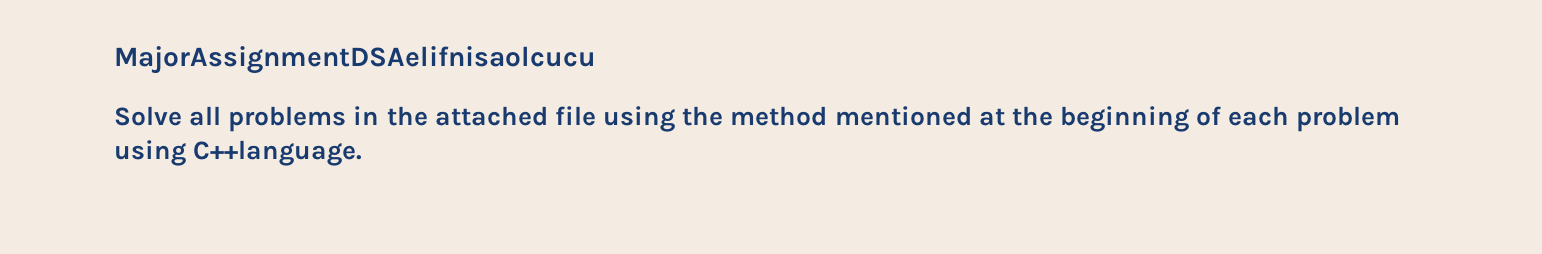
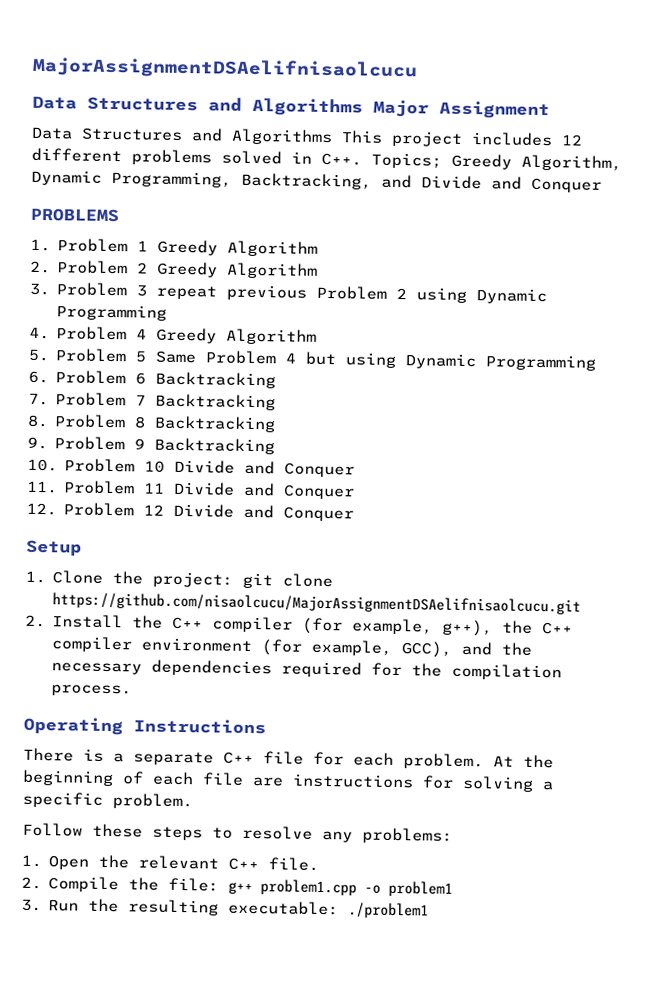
- Solve all problems in the attached file using the method mentioned at the beginning of each problem using C++language.
+ Data Structures and Algorithms Major Assignment
+ Data Structures and Algorithms This project includes 12 different problems solved in C++. Topics; Greedy Algorithm, Dynamic Programming, Backtracking, and Divide and Conquer
+ PROBLEMS
+ 1. Problem 1 Greedy Algorithm
+ 2. Problem 2 Greedy Algorithm
+ 3. Problem 3 repeat previous Problem 2 using Dynamic Programming
+ 4. Problem 4 Greedy Algorithm
+ 5. Problem 5 Same Problem 4 but using Dynamic Programming
+ 6. Problem 6 Backtracking
+ 7. Problem 7 Backtracking
+ 8. Problem 8 Backtracking
+ 9. Problem 9 Backtracking
+ 10. Problem 10 Divide and Conquer
+ 11. Problem 11 Divide and Conquer
+ 12. Problem 12 Divide and Conquer
+ Setup
+ 1. Clone the project: git clone https://github.com/nisaolcucu/MajorAssignmentDSAelifnisaolcucu.git
+ 2. Install the C++ compiler (for example, g++), the C++ compiler environment (for example, GCC), and the necessary dependencies required for the compilation process.
+ Operating Instructions
+ There is a separate C++ file for each problem. At the beginning of each file are instructions for solving a specific problem.
+ Follow these steps to resolve any problems:
+ 1. Open the relevant C++ file.
+ 2. Compile the file: g++ problem1.cpp -o problem1
+ 3. Run the resulting executable: ./problem1

